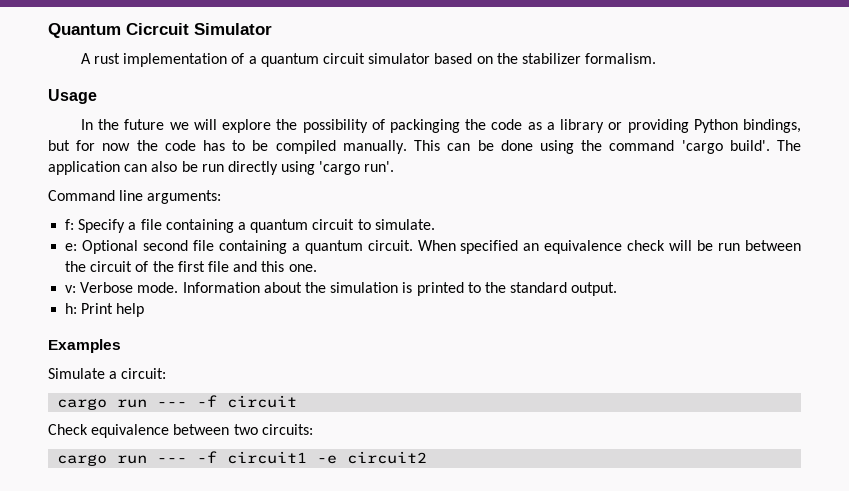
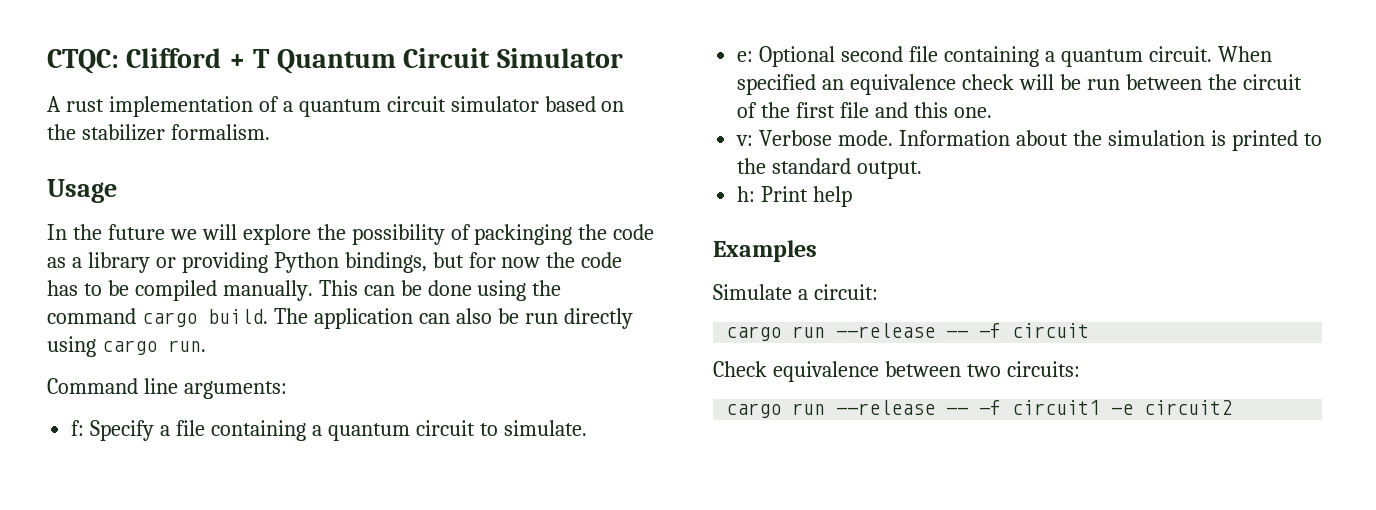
- Quantum Cicrcuit Simulator
+ CTQC: Clifford + T Quantum Circuit Simulator
- This can be done using the command 'cargo build'.
+ This can be done using the command cargo build.
- The application can also be run directly using 'cargo run'.
+ The application can also be run directly using cargo run.
- cargo run --- -f circuit
+ cargo run --release -- -f circuit
- cargo run --- -f circuit1 -e circuit2
+ cargo run --release -- -f circuit1 -e circuit2

